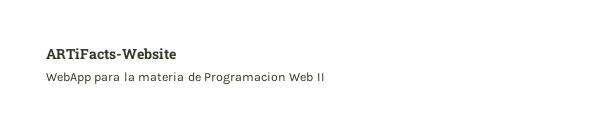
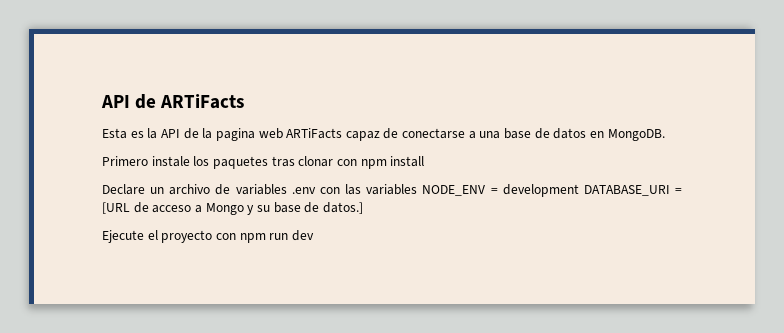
- ARTiFacts-Website
- WebApp para la materia de Programacion Web II
+ API de ARTiFacts
+ Esta es la API de la pagina web ARTiFacts capaz de conectarse a una base de datos en MongoDB.
+ Primero instale los paquetes tras clonar con npm install
+ Declare un archivo de variables .env con las variables NODE_ENV = development DATABASE_URI = [URL de acceso a Mongo y su base de datos.]
+ Ejecute el proyecto con npm run dev

